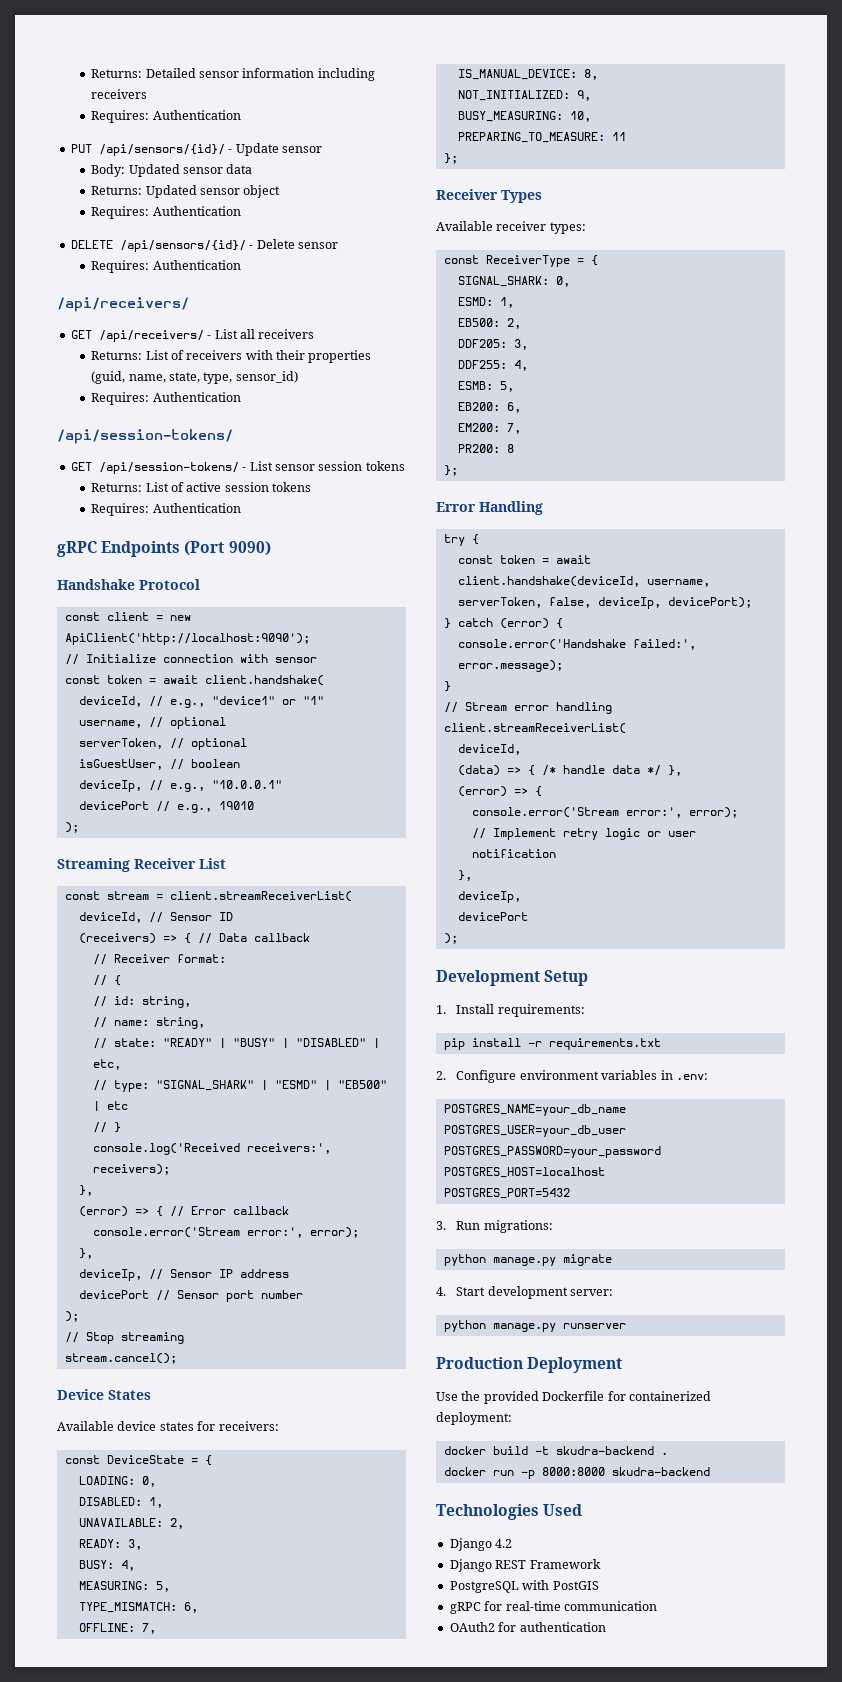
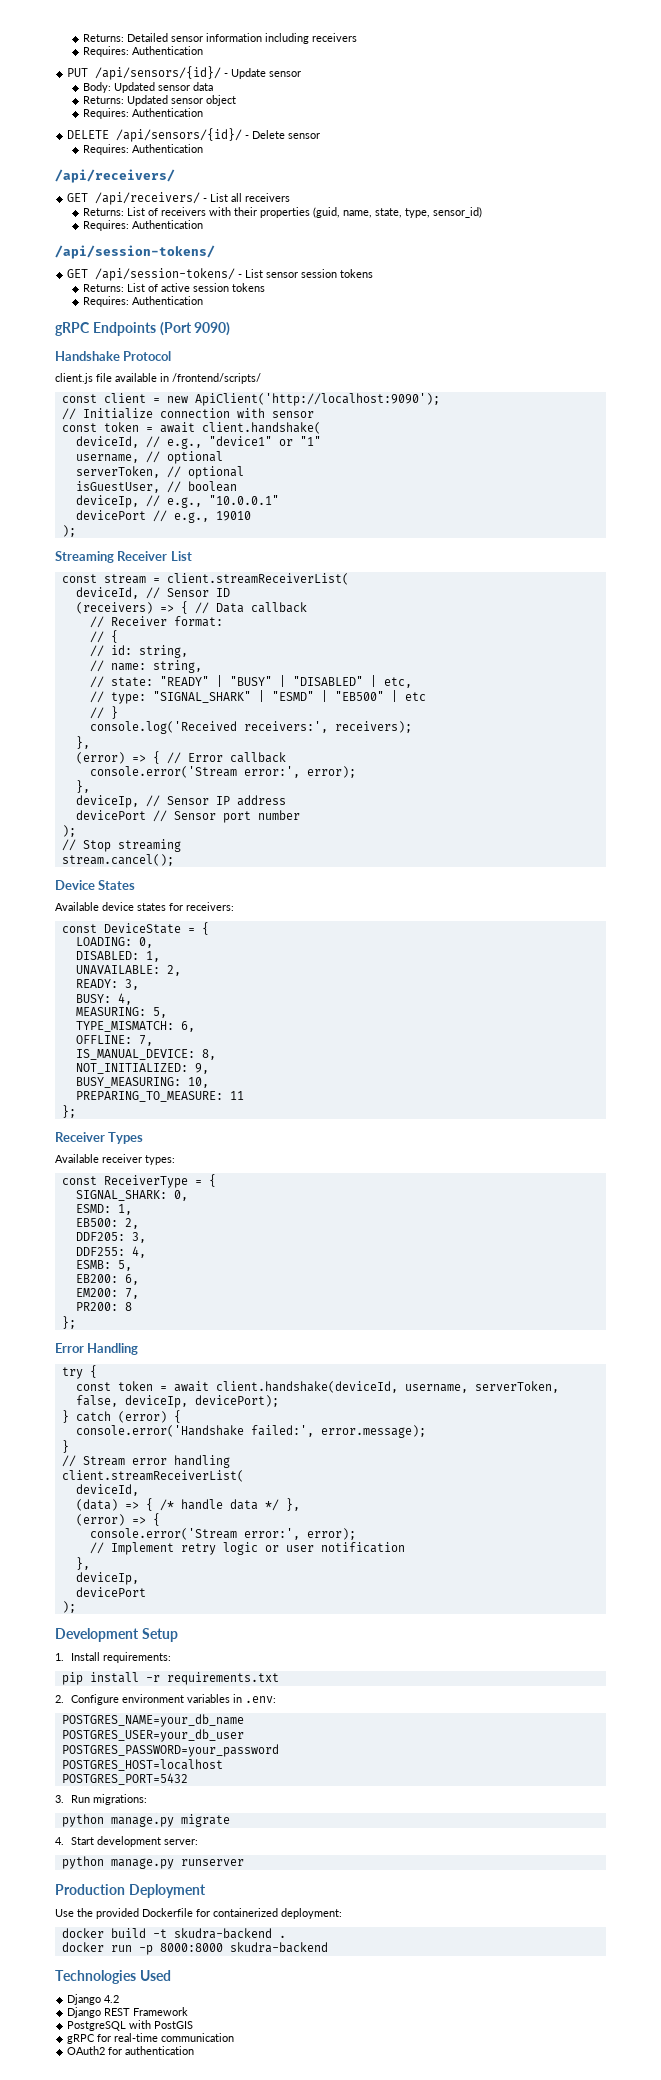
+ client.js file available in /frontend/scripts/

